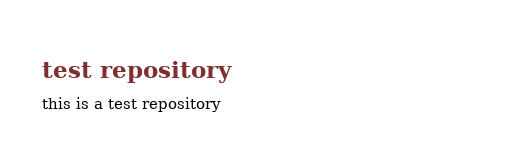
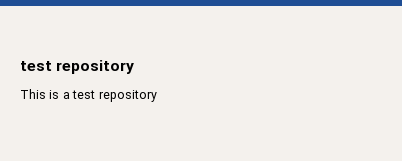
- this is a test repository
+ This is a test repository

